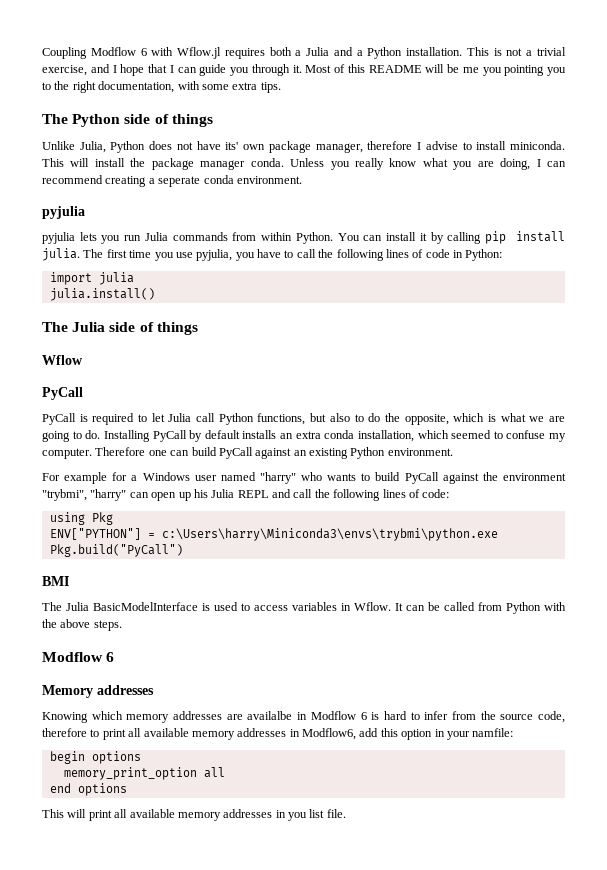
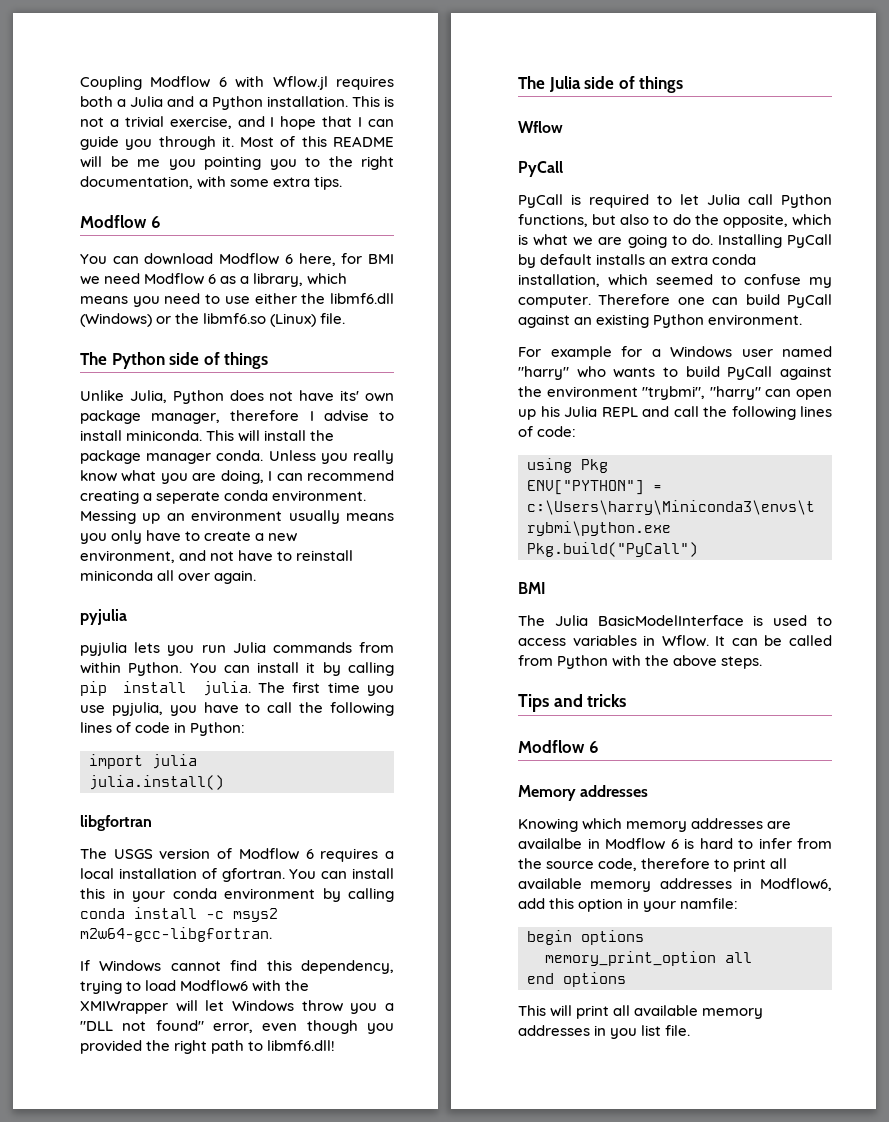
  Most of this README will be me you pointing you to the right documentation, with some extra tips.
+ Modflow 6
+ You can download Modflow 6 here, for BMI we need Modflow 6 as a library, which means you need to use either the libmf6.dll (Windows) or the libmf6.so (Linux) file.
+ Messing up an environment usually means you only have to create a new environment, and not have to reinstall miniconda all over again.
+ libgfortran
+ The USGS version of Modflow 6 requires a local installation of gfortran. You can install this in your conda environment by calling conda install -c msys2 m2w64-gcc-libgfortran.
+ If Windows cannot find this dependency, trying to load Modflow6 with the XMIWrapper will let Windows throw you a "DLL not found" error, even though you provided the right path to libmf6.dll!
+ Tips and tricks

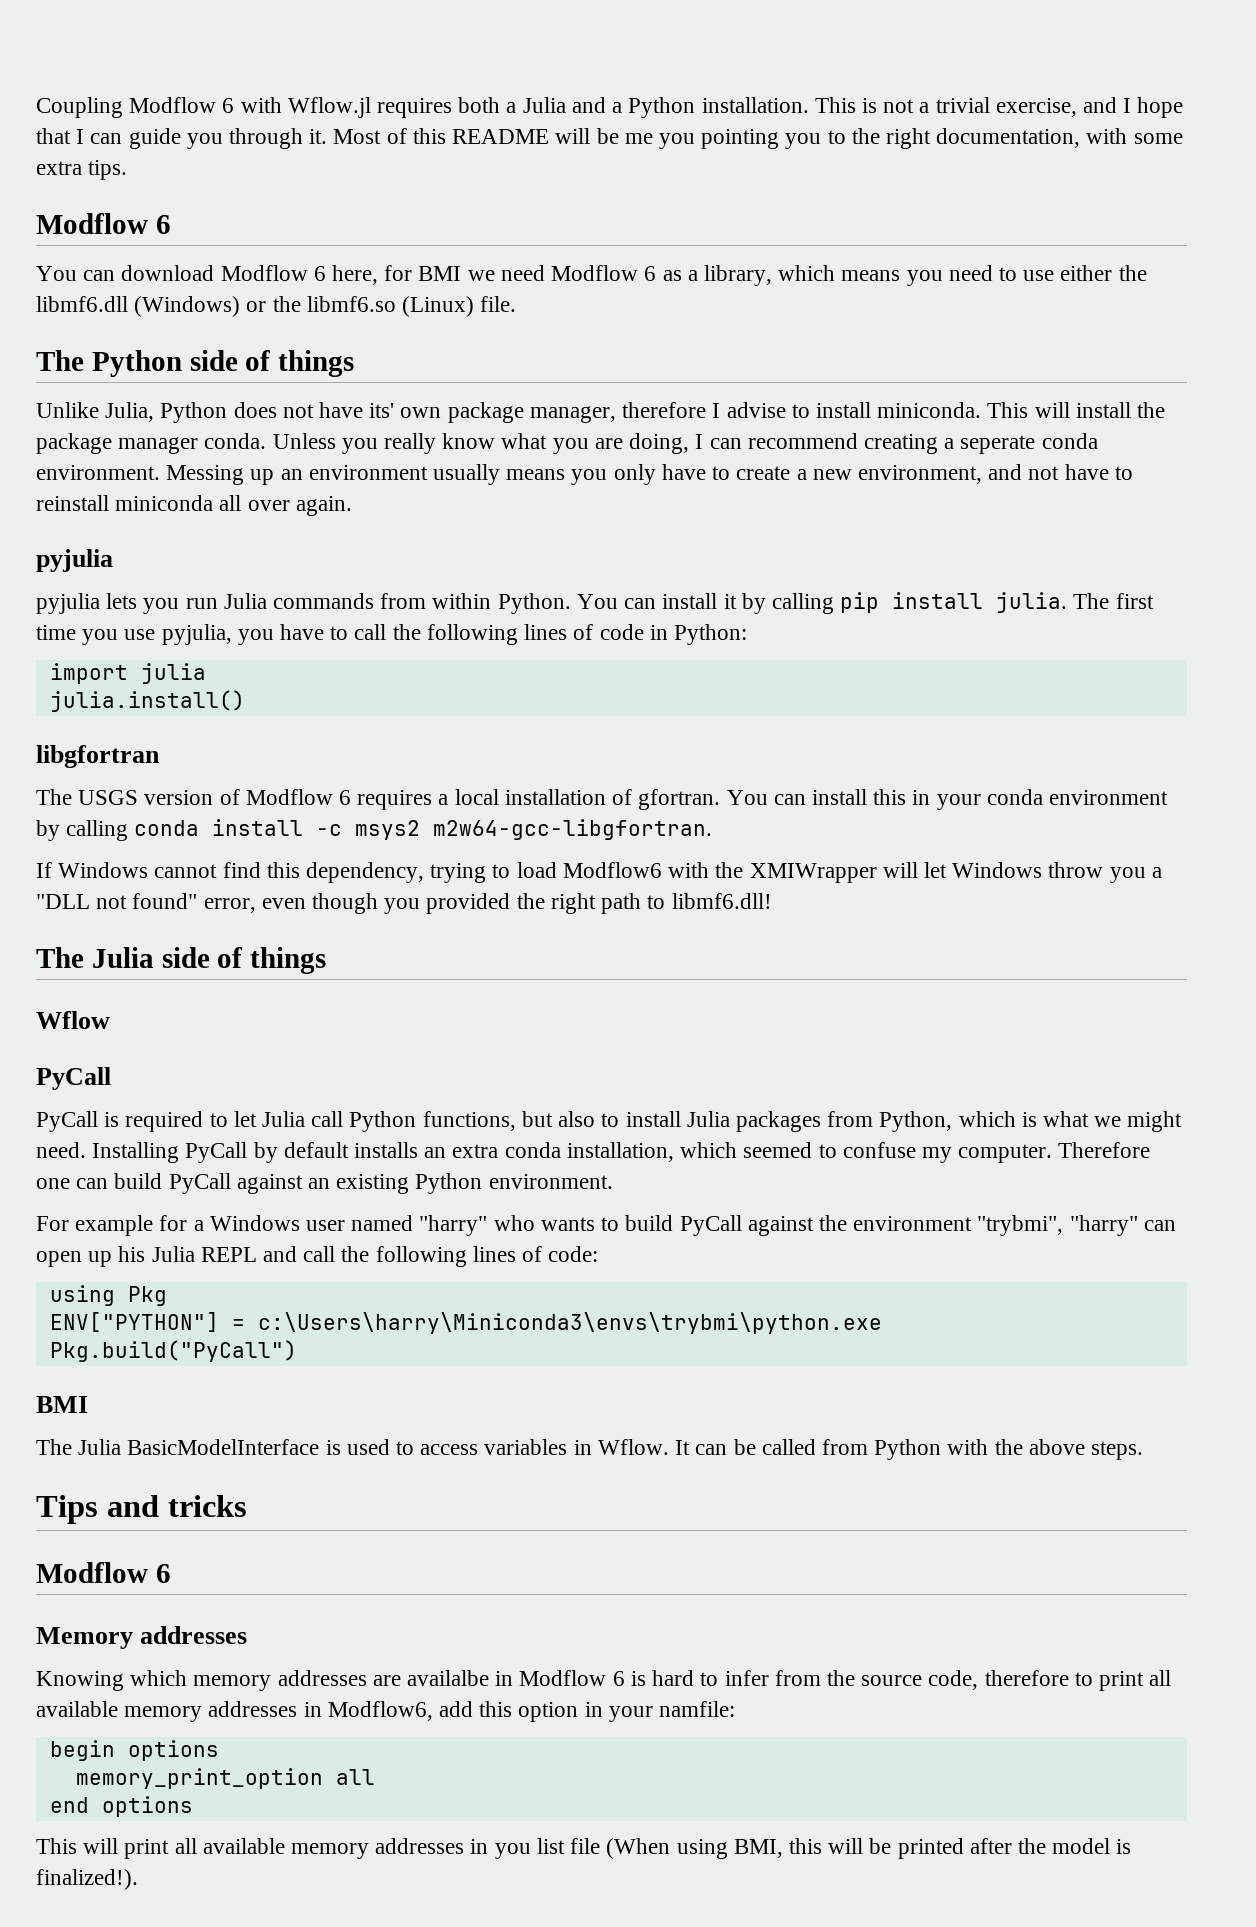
- PyCall is required to let Julia call Python functions, but also to do the opposite, which is what we are going to do.
+ PyCall is required to let Julia call Python functions, but also to install Julia packages from Python, which is what we might need.
- This will print all available memory addresses in you list file.
+ This will print all available memory addresses in you list file (When using BMI, this will be printed after the model is finalized!).

